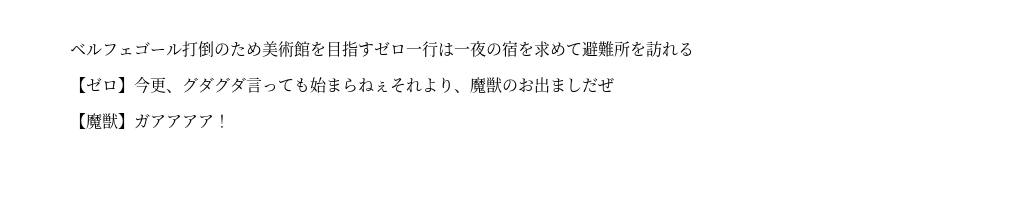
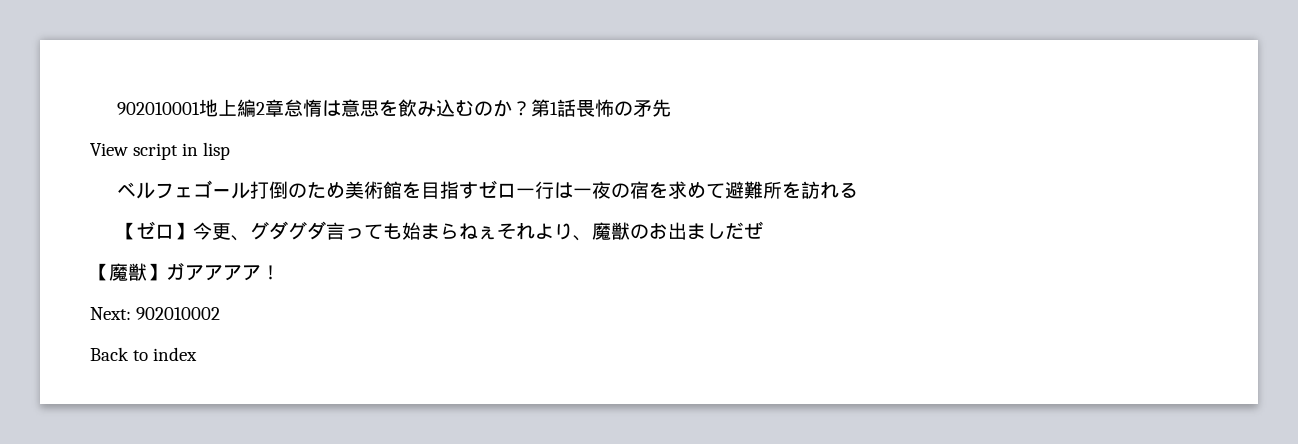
+ 902010001地上編2章怠惰は意思を飲み込むのか？第1話畏怖の矛先
+ View script in lisp
+ Next: 902010002
+ Back to index

